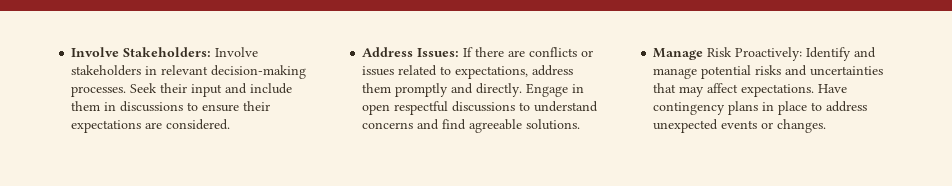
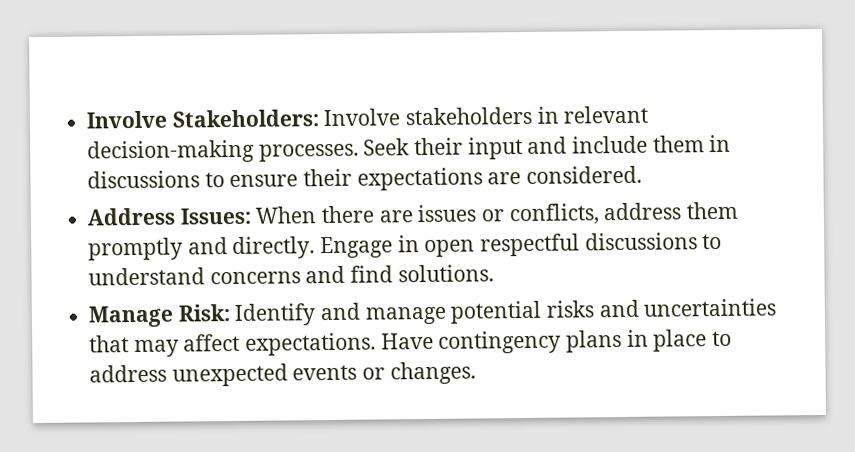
- Address Issues: If there are conflicts or issues related to expectations, address them promptly and directly.
+ Address Issues: When there are issues or conflicts, address them promptly and directly.
- Engage in open respectful discussions to understand concerns and find agreeable solutions.
+ Engage in open respectful discussions to understand concerns and find solutions.
- Manage Risk Proactively: Identify and manage potential risks and uncertainties that may affect expectations.
+ Manage Risk: Identify and manage potential risks and uncertainties that may affect expectations.

